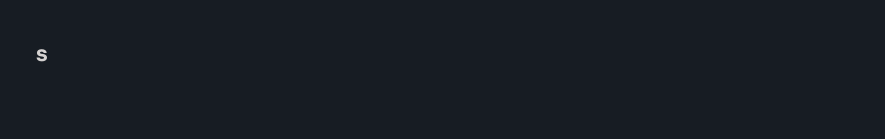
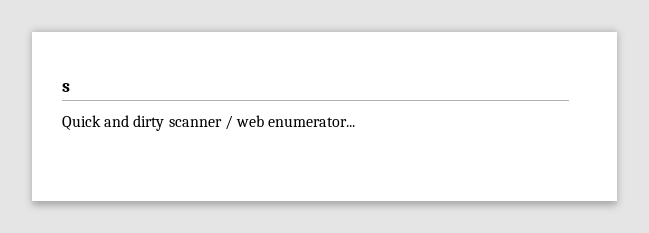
+ Quick and dirty scanner / web enumerator...

